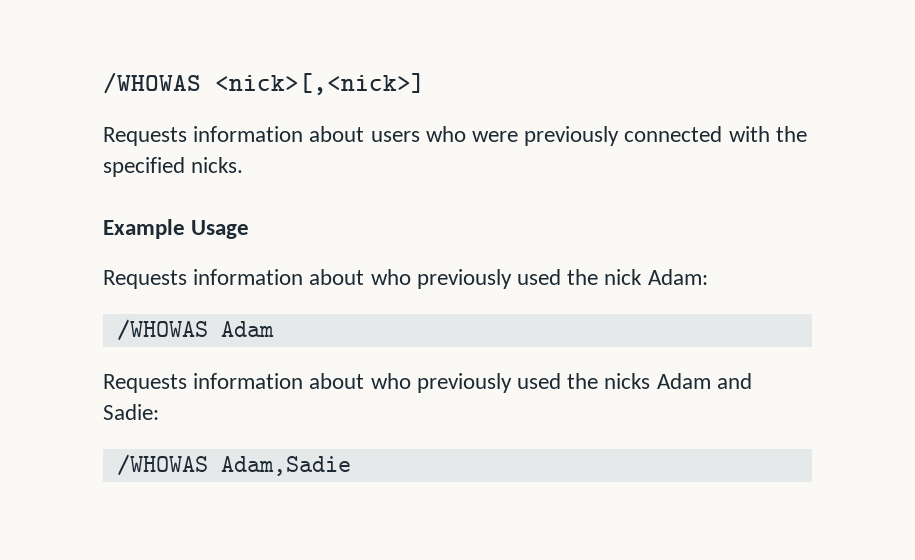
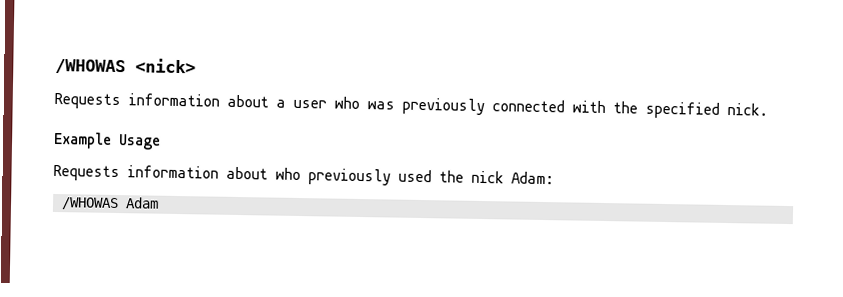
- /WHOWAS <nick>[,<nick>]
- Requests information about users who were previously connected with the specified nicks.
+ /WHOWAS <nick>
+ Requests information about a user who was previously connected with the specified nick.
- Requests information about who previously used the nicks Adam and Sadie:
- /WHOWAS Adam,Sadie

